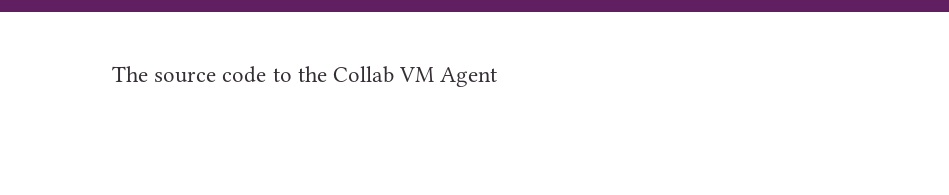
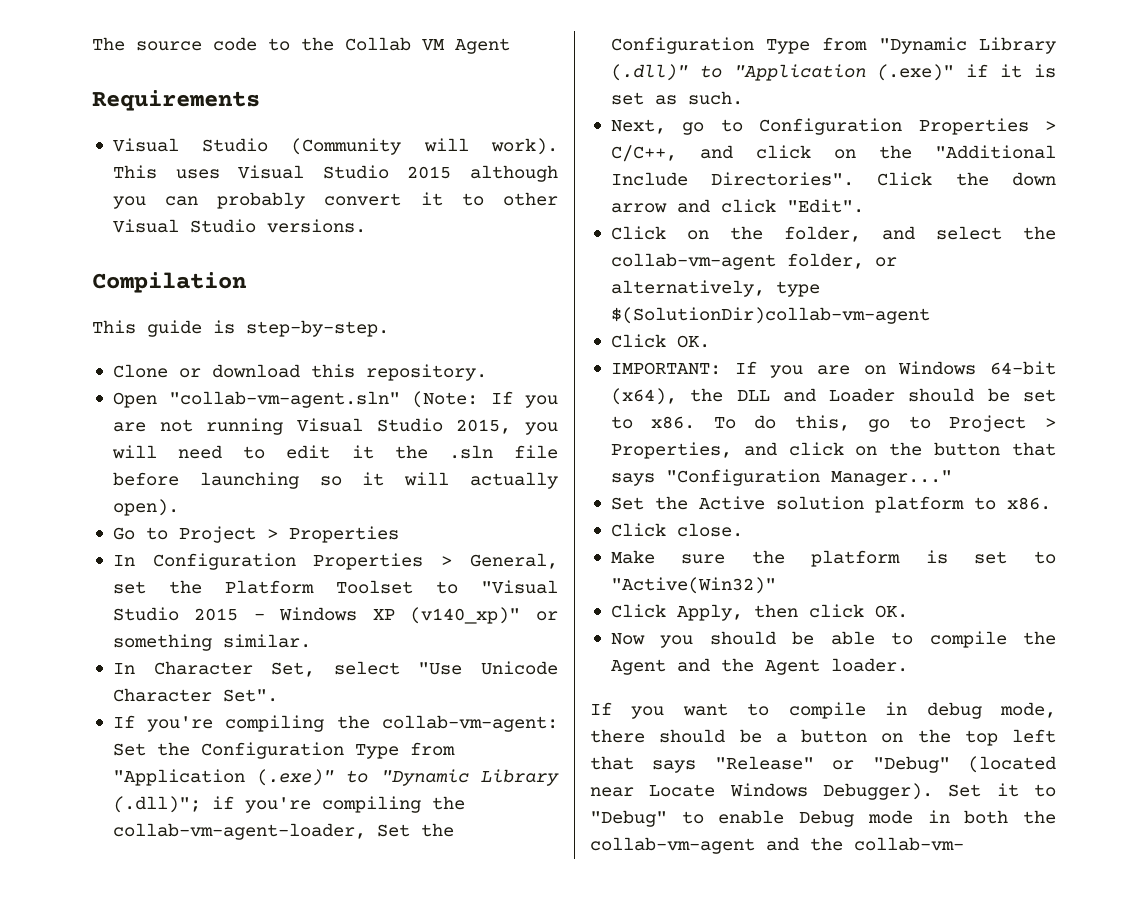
+ Requirements
+ Visual Studio (Community will work). This uses Visual Studio 2015 although you can probably convert it to other Visual Studio versions.
+ Compilation
+ This guide is step-by-step.
+ Clone or download this repository.
+ Open "collab-vm-agent.sln" (Note: If you are not running Visual Studio 2015, you will need to edit it the .sln file before launching so it will actually open).
+ Go to Project > Properties
+ In Configuration Properties > General, set the Platform Toolset to "Visual Studio 2015 - Windows XP (v140_xp)" or something similar.
+ In Character Set, select "Use Unicode Character Set".
+ If you're compiling the collab-vm-agent: Set the Configuration Type from "Application (.exe)" to "Dynamic Library (.dll)"; if you're compiling the collab-vm-agent-loader, Set the Configuration Type from "Dynamic Library (.dll)" to "Application (.exe)" if it is set as such.
+ Next, go to Configuration Properties > C/C++, and click on the "Additional Include Directories". Click the down arrow and click "Edit".
+ Click on the folder, and select the collab-vm-agent folder, or alternatively, type $(SolutionDir)collab-vm-agent
+ Click OK.
+ IMPORTANT: If you are on Windows 64-bit (x64), the DLL and Loader should be set to x86. To do this, go to Project > Properties, and click on the button that says "Configuration Manager..."
+ Set the Active solution platform to x86.
+ Click close.
+ Make sure the platform is set to "Active(Win32)"
+ Click Apply, then click OK.
+ Now you should be able to compile the Agent and the Agent loader.
+ If you want to compile in debug mode, there should be a button on the top left that says "Release" or "Debug" (located near Locate Windows Debugger). Set it to "Debug" to enable Debug mode in both the collab-vm-agent and the collab-vm-

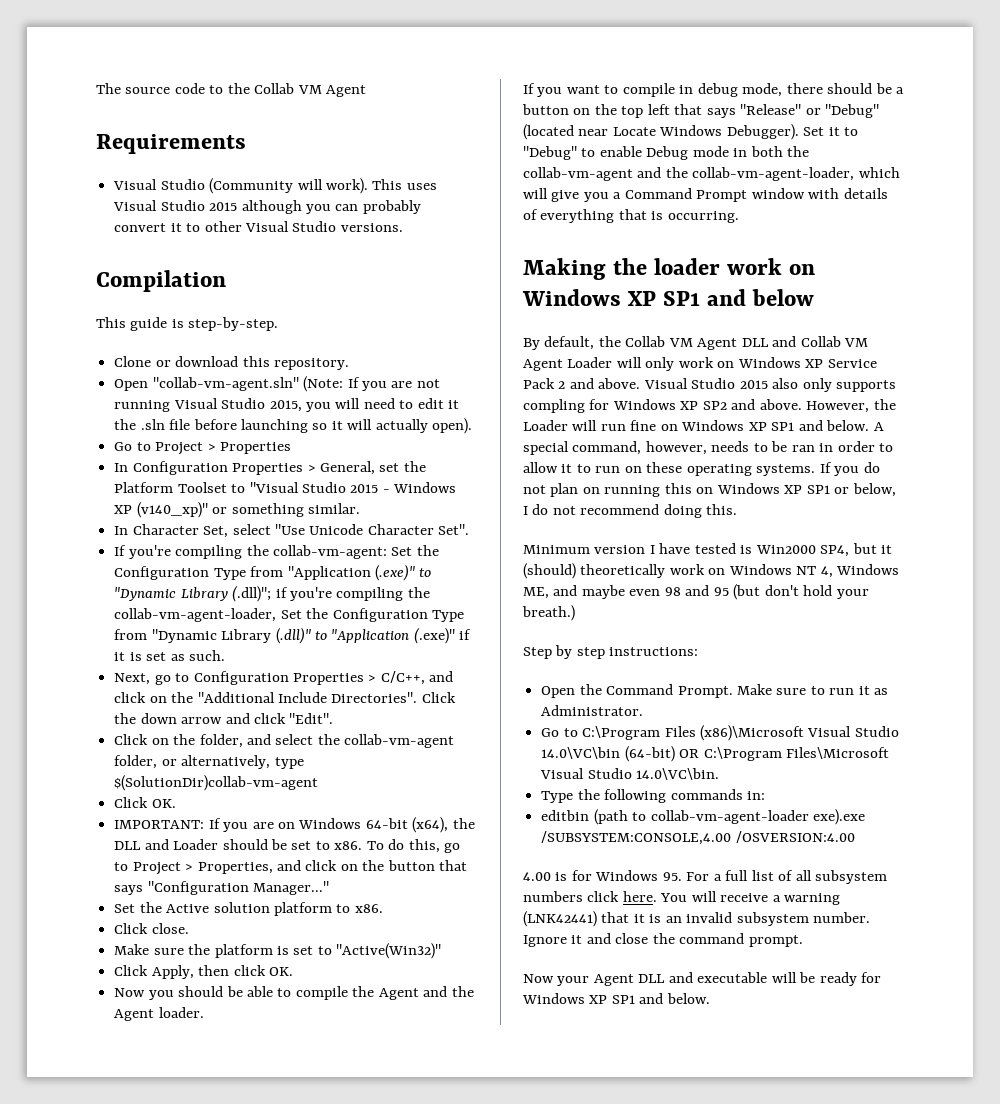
- Set it to "Debug" to enable Debug mode in both the collab-vm-agent and the collab-vm-
+ Set it to "Debug" to enable Debug mode in both the collab-vm-agent and the collab-vm-agent-loader, which will give you a Command Prompt window with details of everything that is occurring.
+ Making the loader work on Windows XP SP1 and below
+ By default, the Collab VM Agent DLL and Collab VM Agent Loader will only work on Windows XP Service Pack 2 and above. Visual Studio 2015 also only supports compling for Windows XP SP2 and above. However, the Loader will run fine on Windows XP SP1 and below. A special command, however, needs to be ran in order to allow it to run on these operating systems. If you do not plan on running this on Windows XP SP1 or below, I do not recommend doing this.
+ Minimum version I have tested is Win2000 SP4, but it (should) theoretically work on Windows NT 4, Windows ME, and maybe even 98 and 95 (but don't hold your breath.)
+ Step by step instructions:
+ Open the Command Prompt. Make sure to run it as Administrator.
+ Go to C:\Program Files (x86)\Microsoft Visual Studio 14.0\VC\bin (64-bit) OR C:\Program Files\Microsoft Visual Studio 14.0\VC\bin.
+ Type the following commands in:
+ editbin (path to collab-vm-agent-loader exe).exe /SUBSYSTEM:CONSOLE,4.00 /OSVERSION:4.00
+ 4.00 is for Windows 95. For a full list of all subsystem numbers click here. You will receive a warning (LNK42441) that it is an invalid subsystem number. Ignore it and close the command prompt.
+ Now your Agent DLL and executable will be ready for Windows XP SP1 and below.

